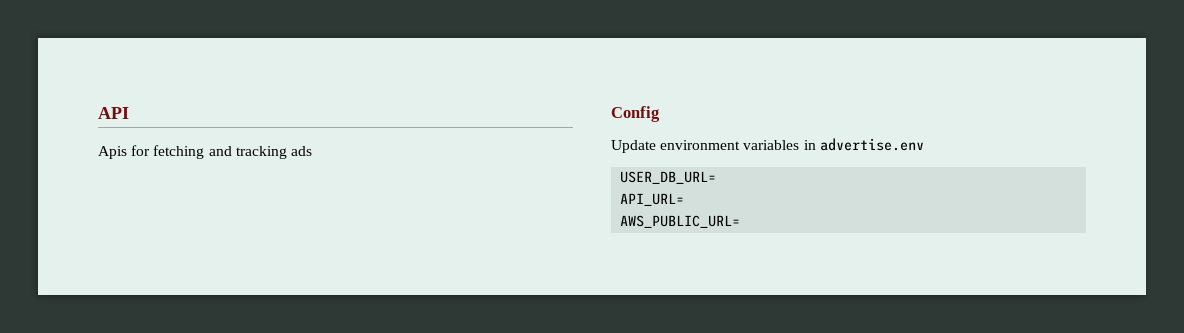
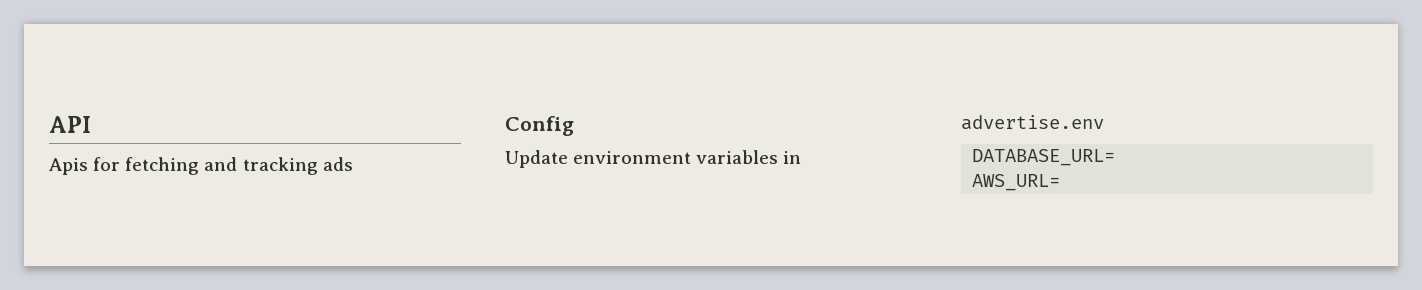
- USER_DB_URL=
- API_URL=
- AWS_PUBLIC_URL=
+ DATABASE_URL=
+ AWS_URL=

